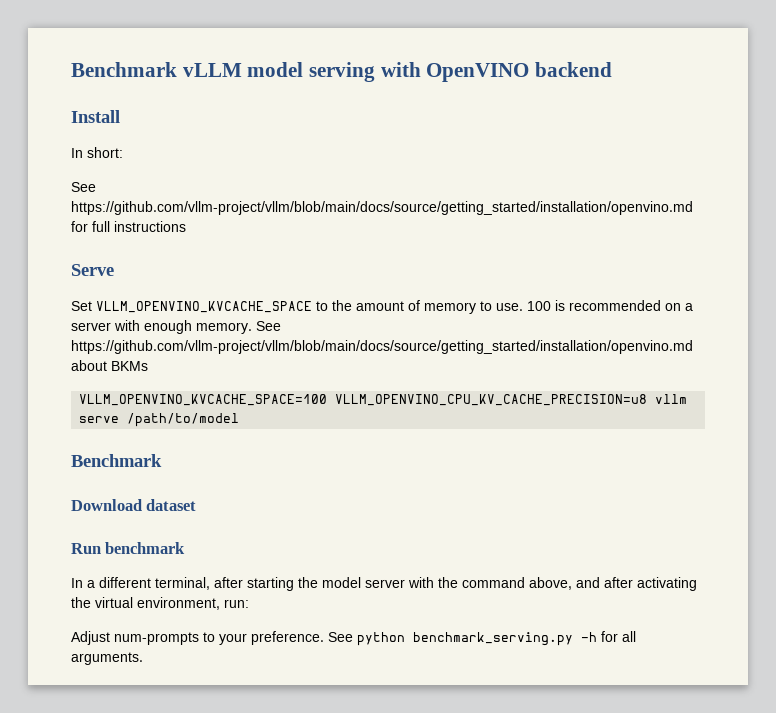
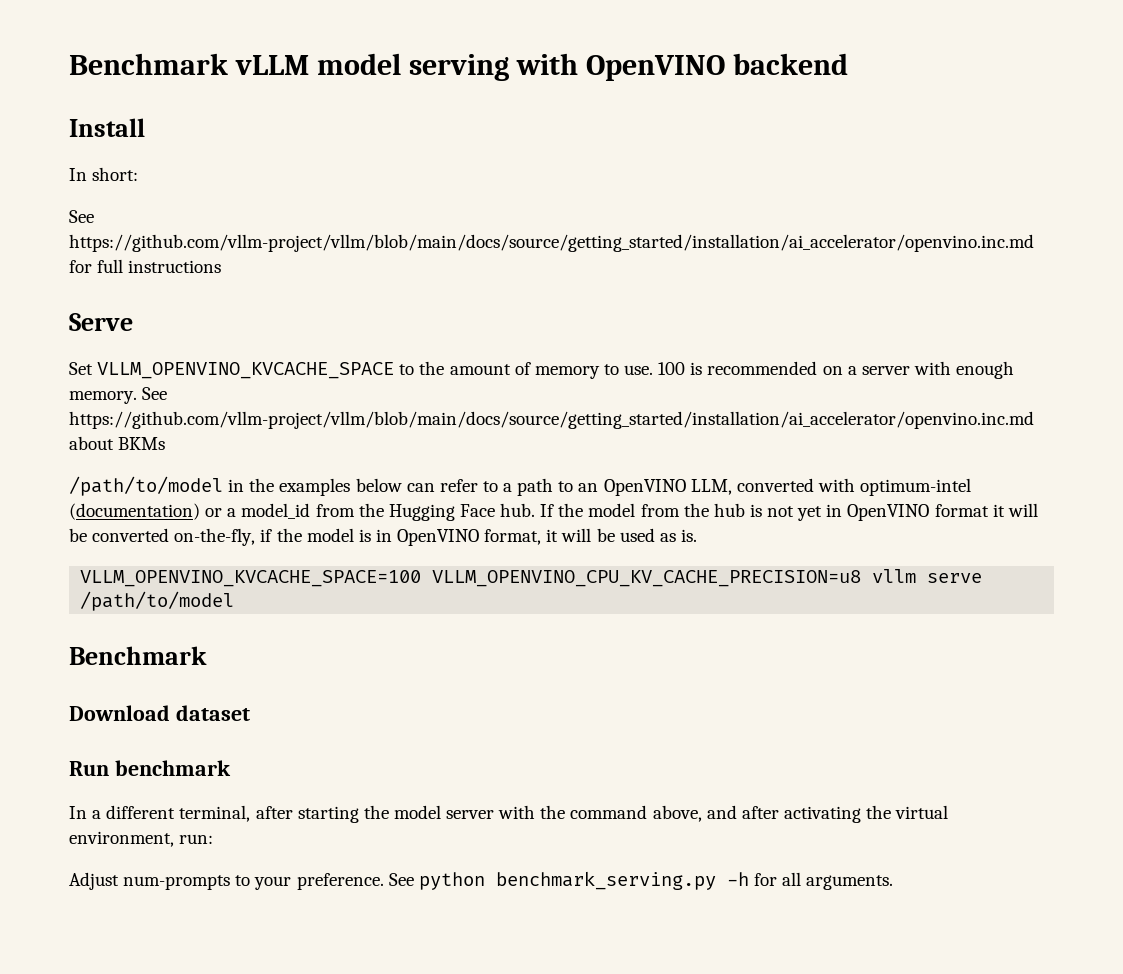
- See https://github.com/vllm-project/vllm/blob/main/docs/source/getting_started/installation/openvino.md for full instructions
+ See https://github.com/vllm-project/vllm/blob/main/docs/source/getting_started/installation/ai_accelerator/openvino.inc.md for full instructions
- See https://github.com/vllm-project/vllm/blob/main/docs/source/getting_started/installation/openvino.md about BKMs
+ See https://github.com/vllm-project/vllm/blob/main/docs/source/getting_started/installation/ai_accelerator/openvino.inc.md about BKMs
+ /path/to/model in the examples below can refer to a path to an OpenVINO LLM, converted with optimum-intel (documentation) or a model_id from the Hugging Face hub. If the model from the hub is not yet in OpenVINO format it will be converted on-the-fly, if the model is in OpenVINO format, it will be used as is.

